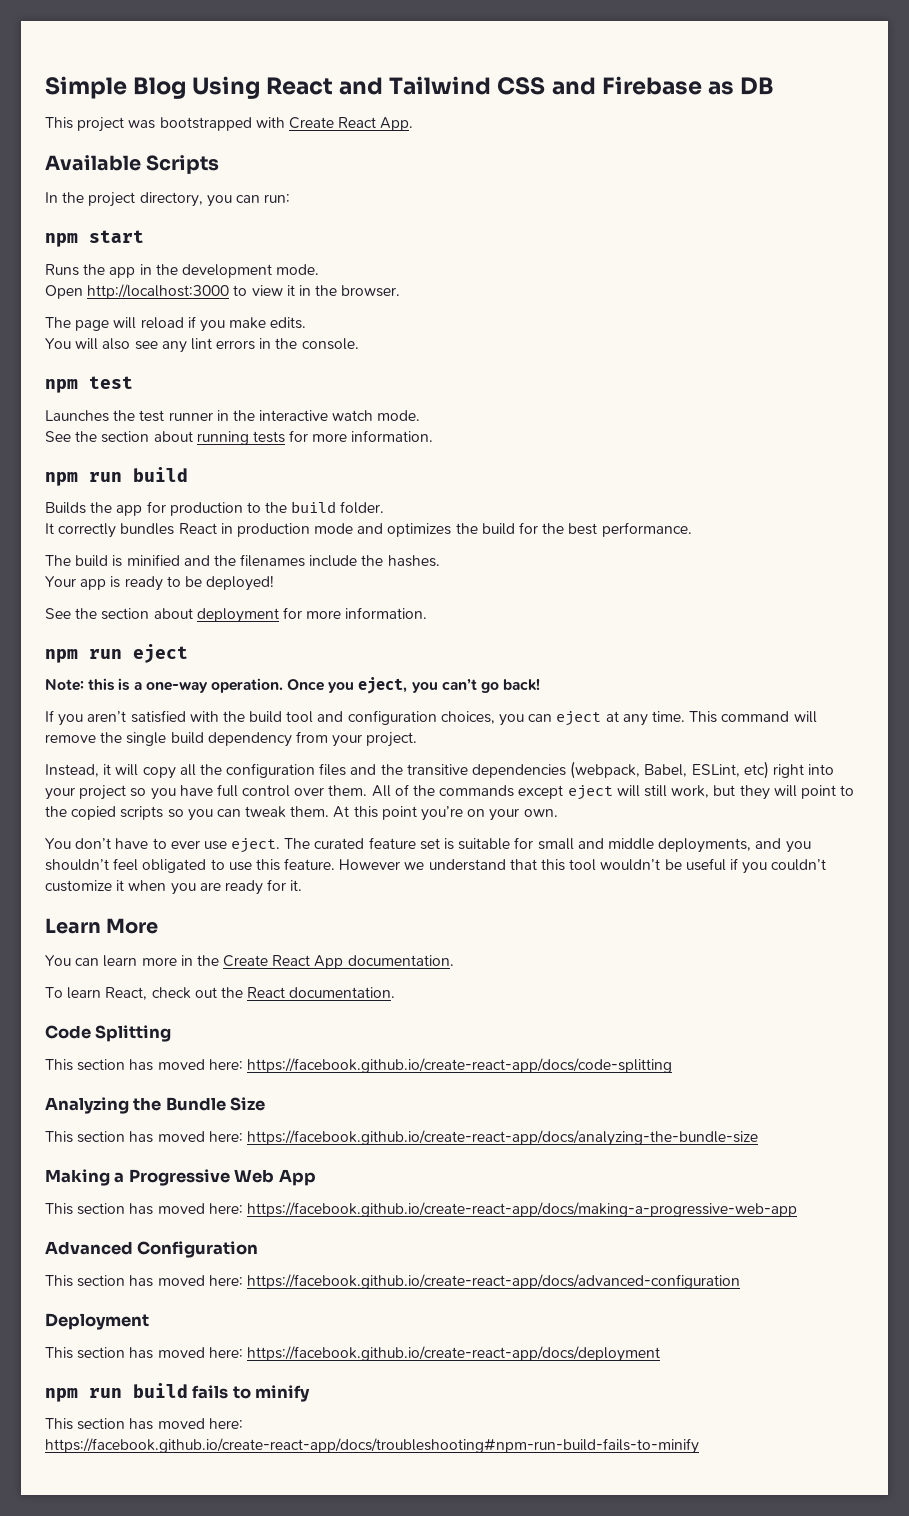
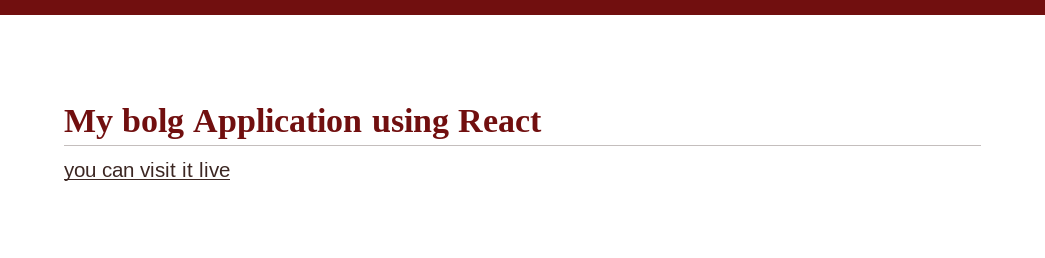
- Simple Blog Using React and Tailwind CSS and Firebase as DB
- This project was bootstrapped with Create React App.
- Available Scripts
- In the project directory, you can run:
- npm start
- Runs the app in the development mode.
- Open http://localhost:3000 to view it in the browser.
- The page will reload if you make edits.
- You will also see any lint errors in the console.
- npm test
- Launches the test runner in the interactive watch mode.
- See the section about running tests for more information.
- npm run build
- Builds the app for production to the build folder.
- It correctly bundles React in production mode and optimizes the build for the best performance.
- The build is minified and the filenames include the hashes.
- Your app is ready to be deployed!
- See the section about deployment for more information.
- npm run eject
- Note: this is a one-way operation. Once you eject, you can’t go back!
- If you aren’t satisfied with the build tool and configuration choices, you can eject at any time. This command will remove the single build dependency from your project.
- Instead, it will copy all the configuration files and the transitive dependencies (webpack, Babel, ESLint, etc) right into your project so you have full control over them. All of the commands except eject will still work, but they will point to the copied scripts so you can tweak them. At this point you’re on your own.
- You don’t have to ever use eject. The curated feature set is suitable for small and middle deployments, and you shouldn’t feel obligated to use this feature. However we understand that this tool wouldn’t be useful if you couldn’t customize it when you are ready for it.
- Learn More
- You can learn more in the Create React App documentation.
- To learn React, check out the React documentation.
- Code Splitting
- This section has moved here: https://facebook.github.io/create-react-app/docs/code-splitting
- Analyzing the Bundle Size
- This section has moved here: https://facebook.github.io/create-react-app/docs/analyzing-the-bundle-size
- Making a Progressive Web App
- This section has moved here: https://facebook.github.io/create-react-app/docs/making-a-progressive-web-app
- Advanced Configuration
- This section has moved here: https://facebook.github.io/create-react-app/docs/advanced-configuration
- Deployment
- This section has moved here: https://facebook.github.io/create-react-app/docs/deployment
- npm run build fails to minify
- This section has moved here: https://facebook.github.io/create-react-app/docs/troubleshooting#npm-run-build-fails-to-minify
+ My bolg Application using React
+ you can visit it live

